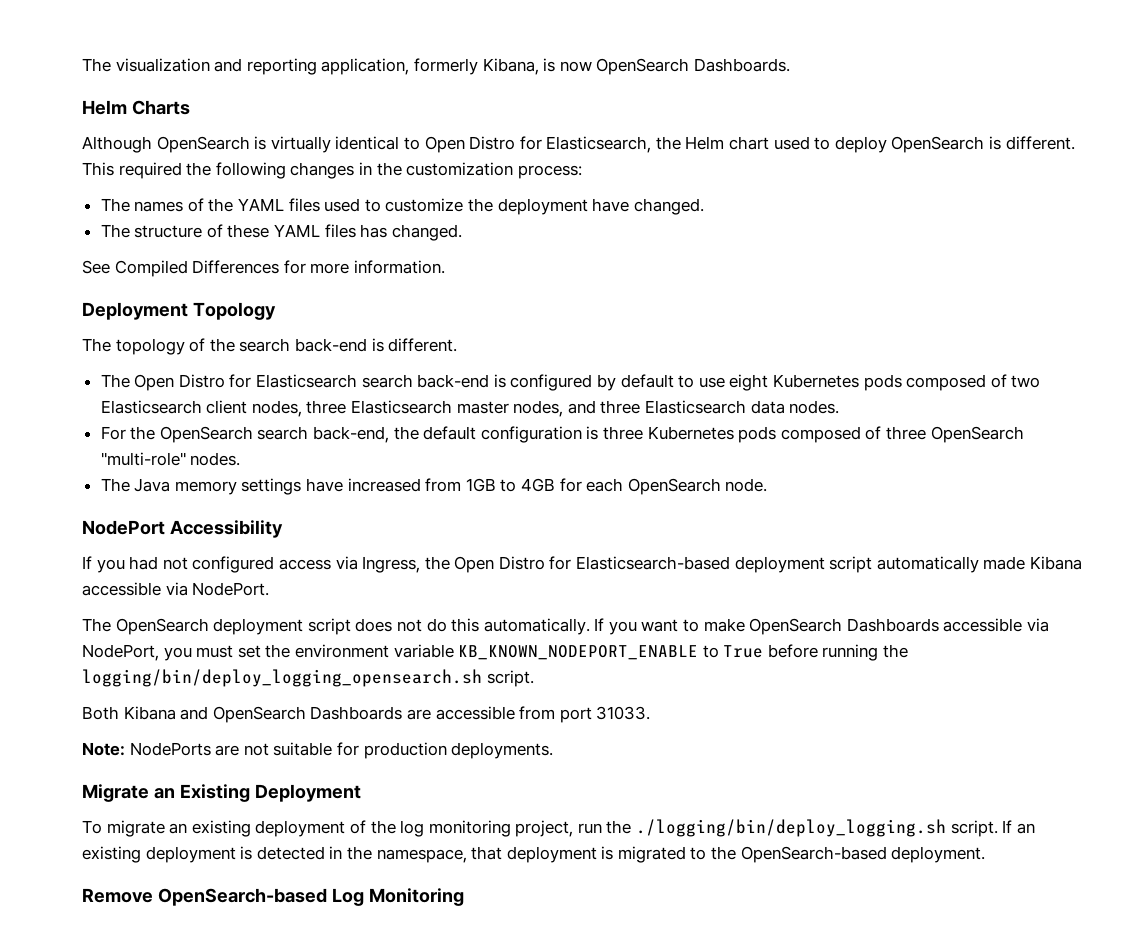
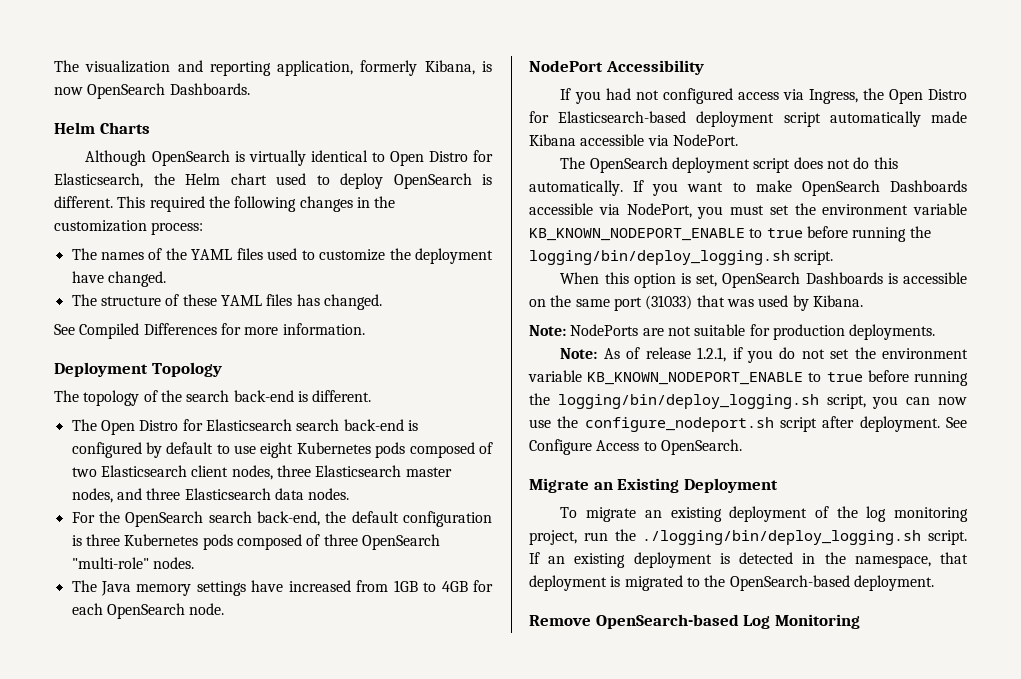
- If you want to make OpenSearch Dashboards accessible via NodePort, you must set the environment variable KB_KNOWN_NODEPORT_ENABLE to True before running the logging/bin/deploy_logging_opensearch.sh script.
+ If you want to make OpenSearch Dashboards accessible via NodePort, you must set the environment variable KB_KNOWN_NODEPORT_ENABLE to true before running the logging/bin/deploy_logging.sh script.
- Both Kibana and OpenSearch Dashboards are accessible from port 31033.
+ When this option is set, OpenSearch Dashboards is accessible on the same port (31033) that was used by Kibana.
+ Note: As of release 1.2.1, if you do not set the environment variable KB_KNOWN_NODEPORT_ENABLE to true before running the logging/bin/deploy_logging.sh script, you can now use the configure_nodeport.sh script after deployment. See Configure Access to OpenSearch.

